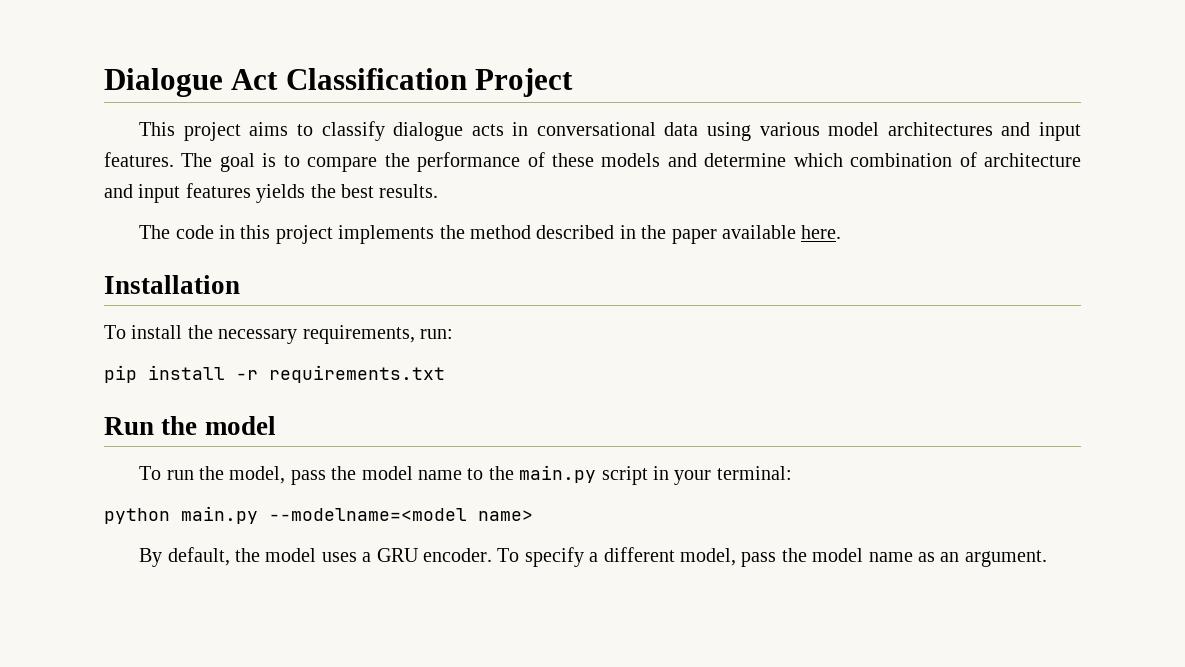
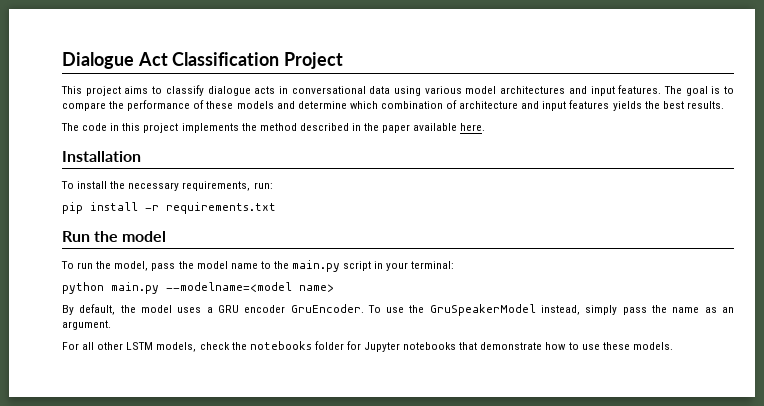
- By default, the model uses a GRU encoder. To specify a different model, pass the model name as an argument.
+ By default, the model uses a GRU encoder GruEncoder. To use the GruSpeakerModel instead, simply pass the name as an argument.
+ For all other LSTM models, check the notebooks folder for Jupyter notebooks that demonstrate how to use these models.

